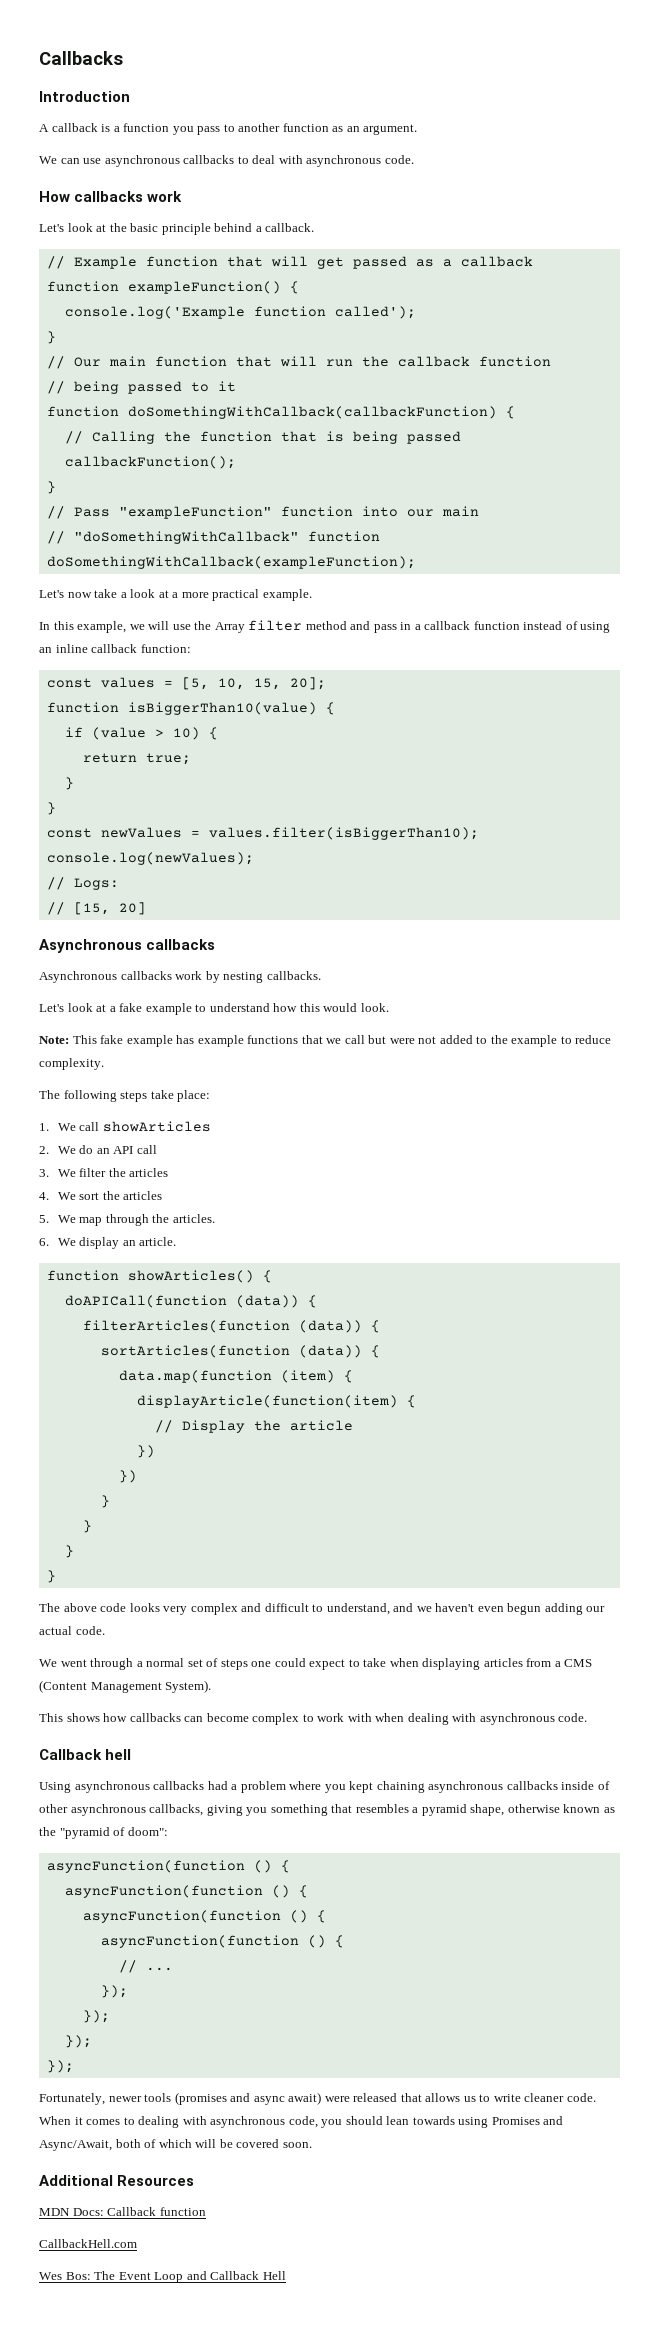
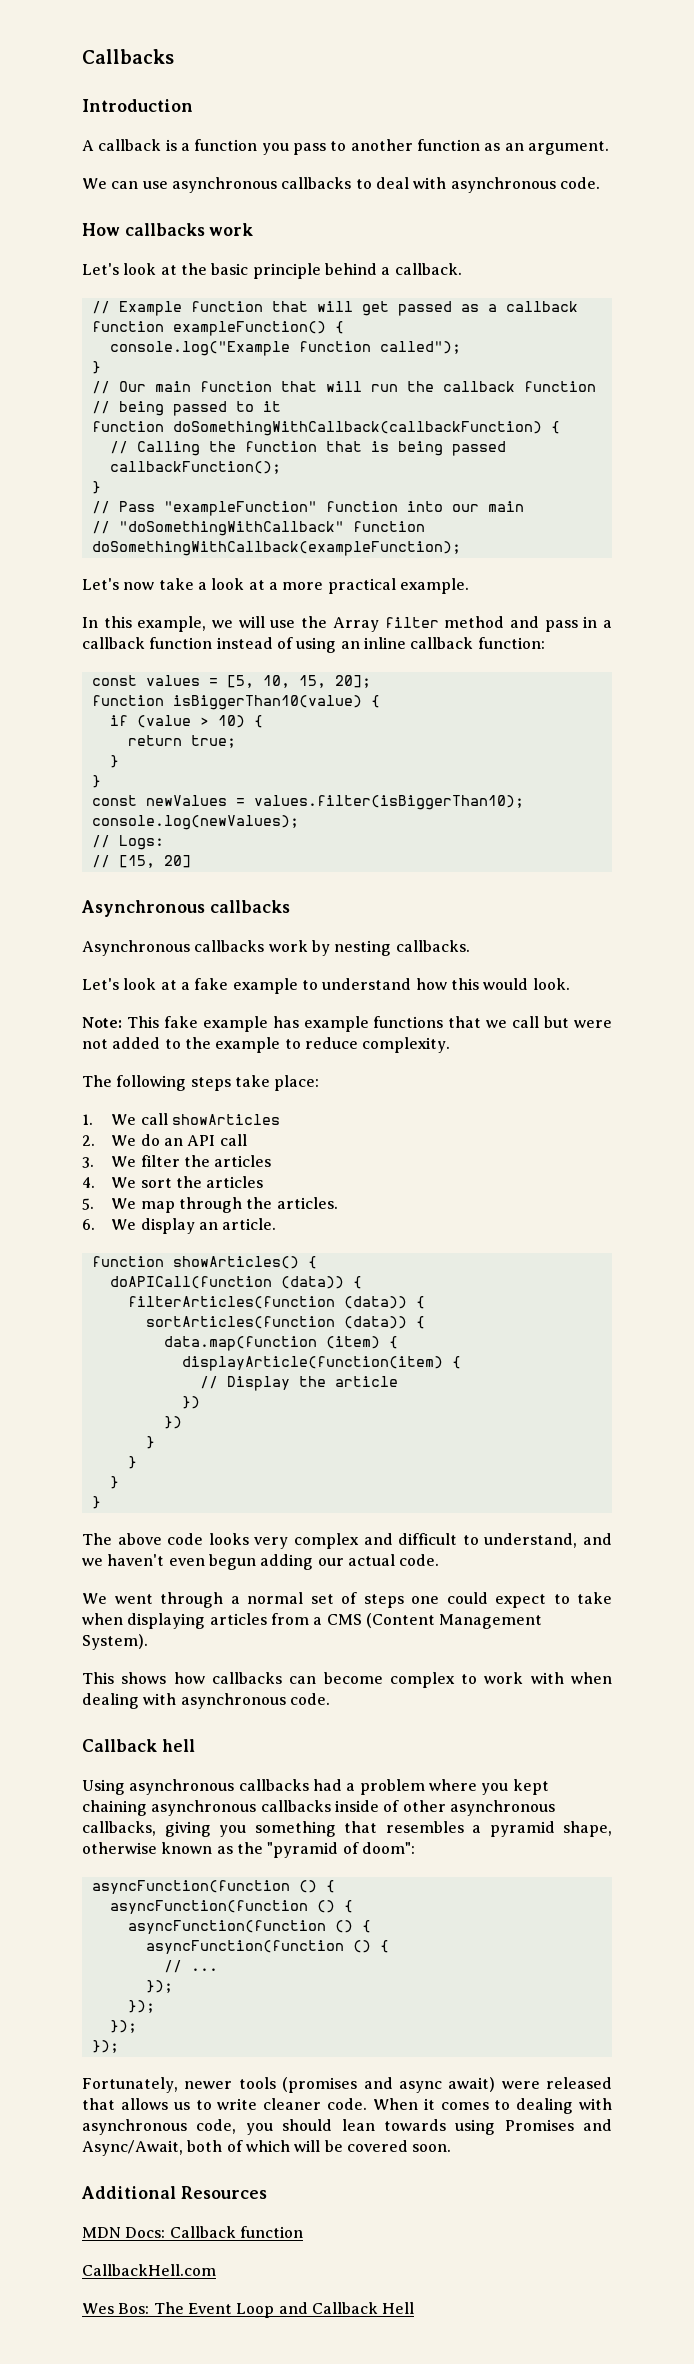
- console.log('Example function called');
+ console.log("Example function called");

